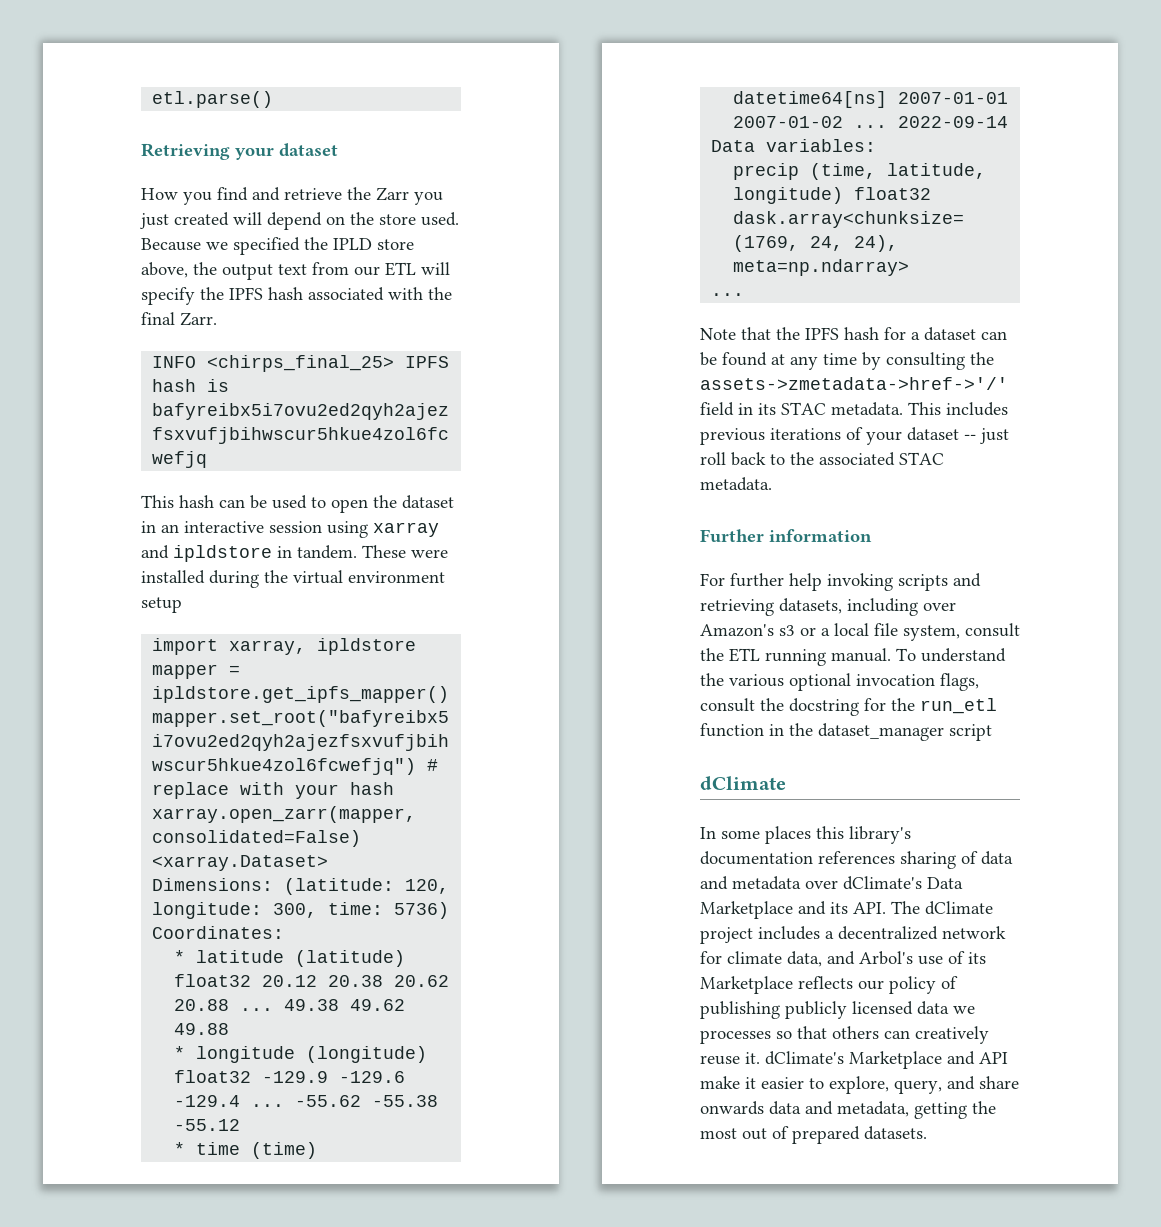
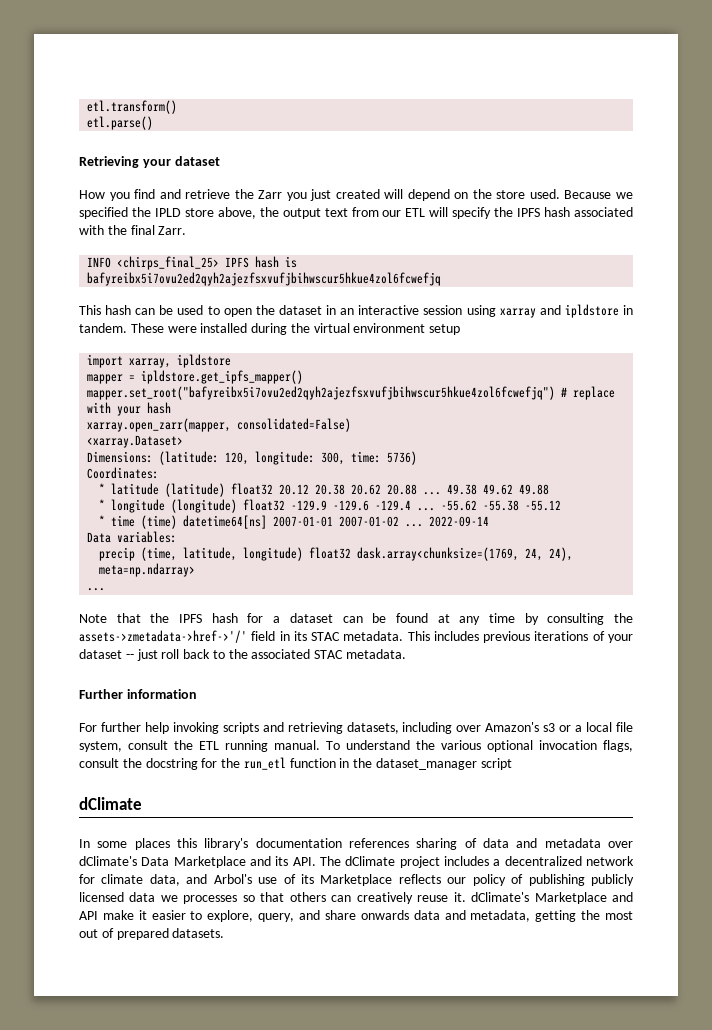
+ etl.transform()

